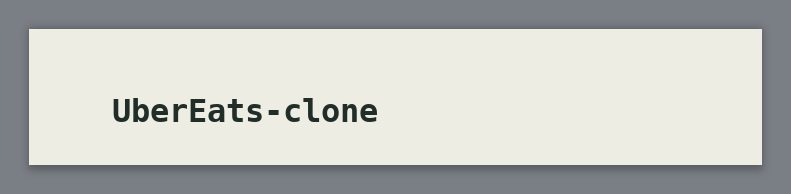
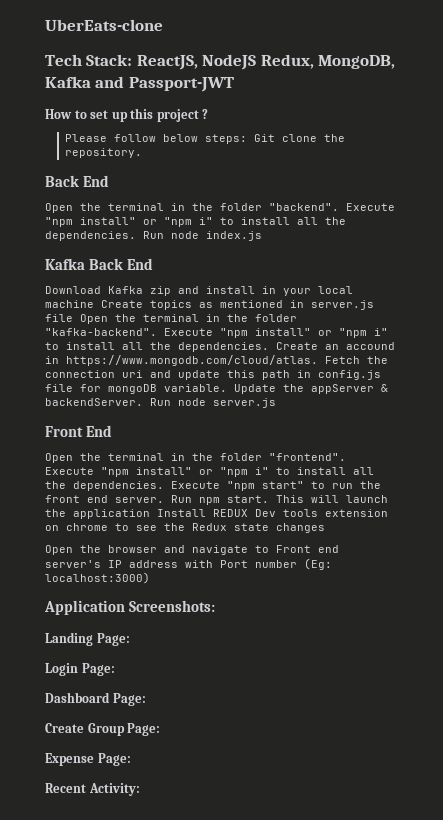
+ Tech Stack: ReactJS, NodeJS Redux, MongoDB, Kafka and Passport-JWT
+ How to set up this project ?
+ Please follow below steps: Git clone the repository.
+ Back End
+ Open the terminal in the folder "backend". Execute "npm install" or "npm i" to install all the dependencies. Run node index.js
+ Kafka Back End
+ Download Kafka zip and install in your local machine Create topics as mentioned in server.js file Open the terminal in the folder "kafka-backend". Execute "npm install" or "npm i" to install all the dependencies. Create an accound in https://www.mongodb.com/cloud/atlas. Fetch the connection uri and update this path in config.js file for mongoDB variable. Update the appServer & backendServer. Run node server.js
+ Front End
+ Open the terminal in the folder "frontend". Execute "npm install" or "npm i" to install all the dependencies. Execute "npm start" to run the front end server. Run npm start. This will launch the application Install REDUX Dev tools extension on chrome to see the Redux state changes
+ Open the browser and navigate to Front end server's IP address with Port number (Eg: localhost:3000)
+ Application Screenshots:
+ Landing Page:
+ Login Page:
+ Dashboard Page:
+ Create Group Page:
+ Expense Page:
+ Recent Activity:

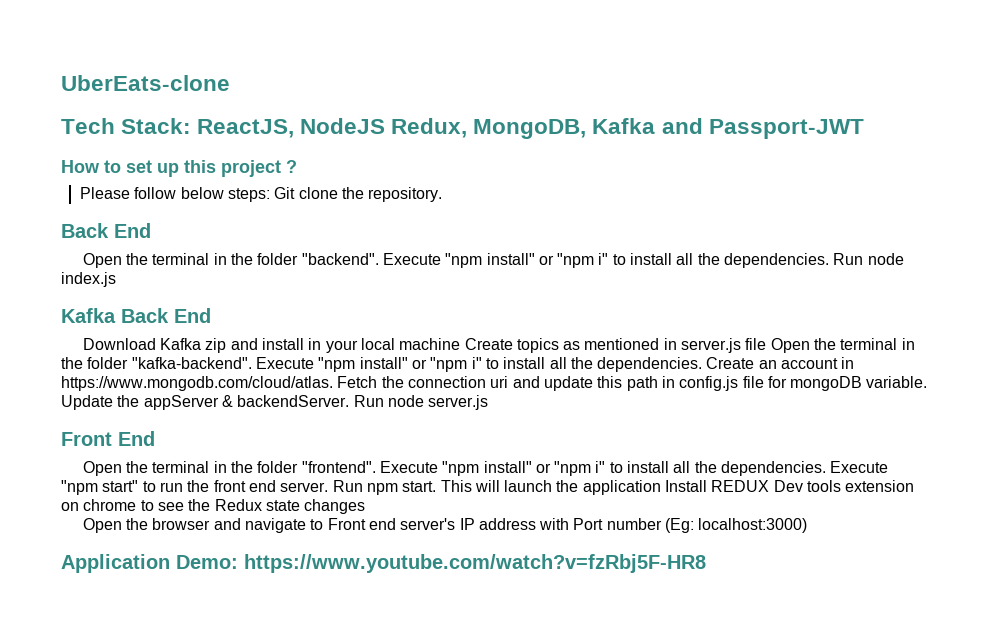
- Create an accound in https://www.mongodb.com/cloud/atlas. Fetch the connection uri and update this path in config.js file for mongoDB variable.
+ Create an account in https://www.mongodb.com/cloud/atlas. Fetch the connection uri and update this path in config.js file for mongoDB variable.
- Application Screenshots:
- Landing Page:
- Login Page:
- Dashboard Page:
- Create Group Page:
- Expense Page:
- Recent Activity:
+ Application Demo: https://www.youtube.com/watch?v=fzRbj5F-HR8

